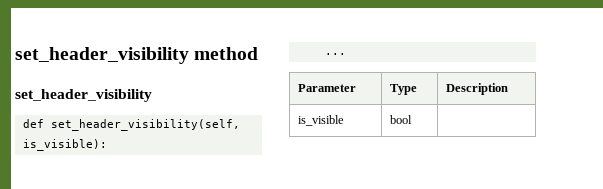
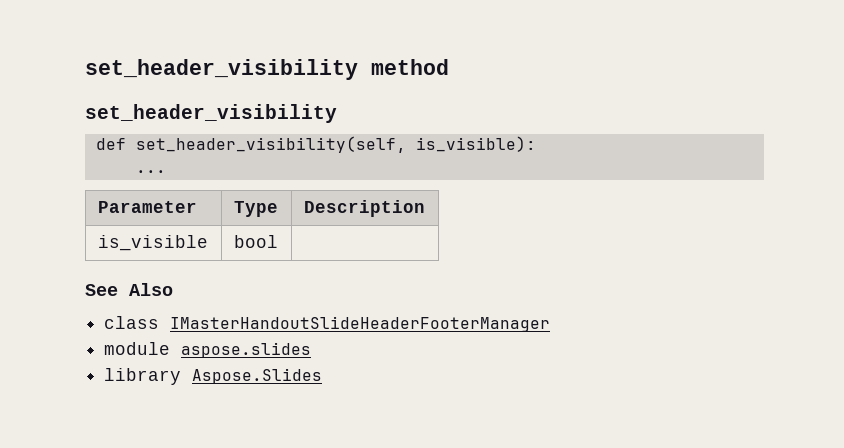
+ See Also
+ class IMasterHandoutSlideHeaderFooterManager
+ module aspose.slides
+ library Aspose.Slides

